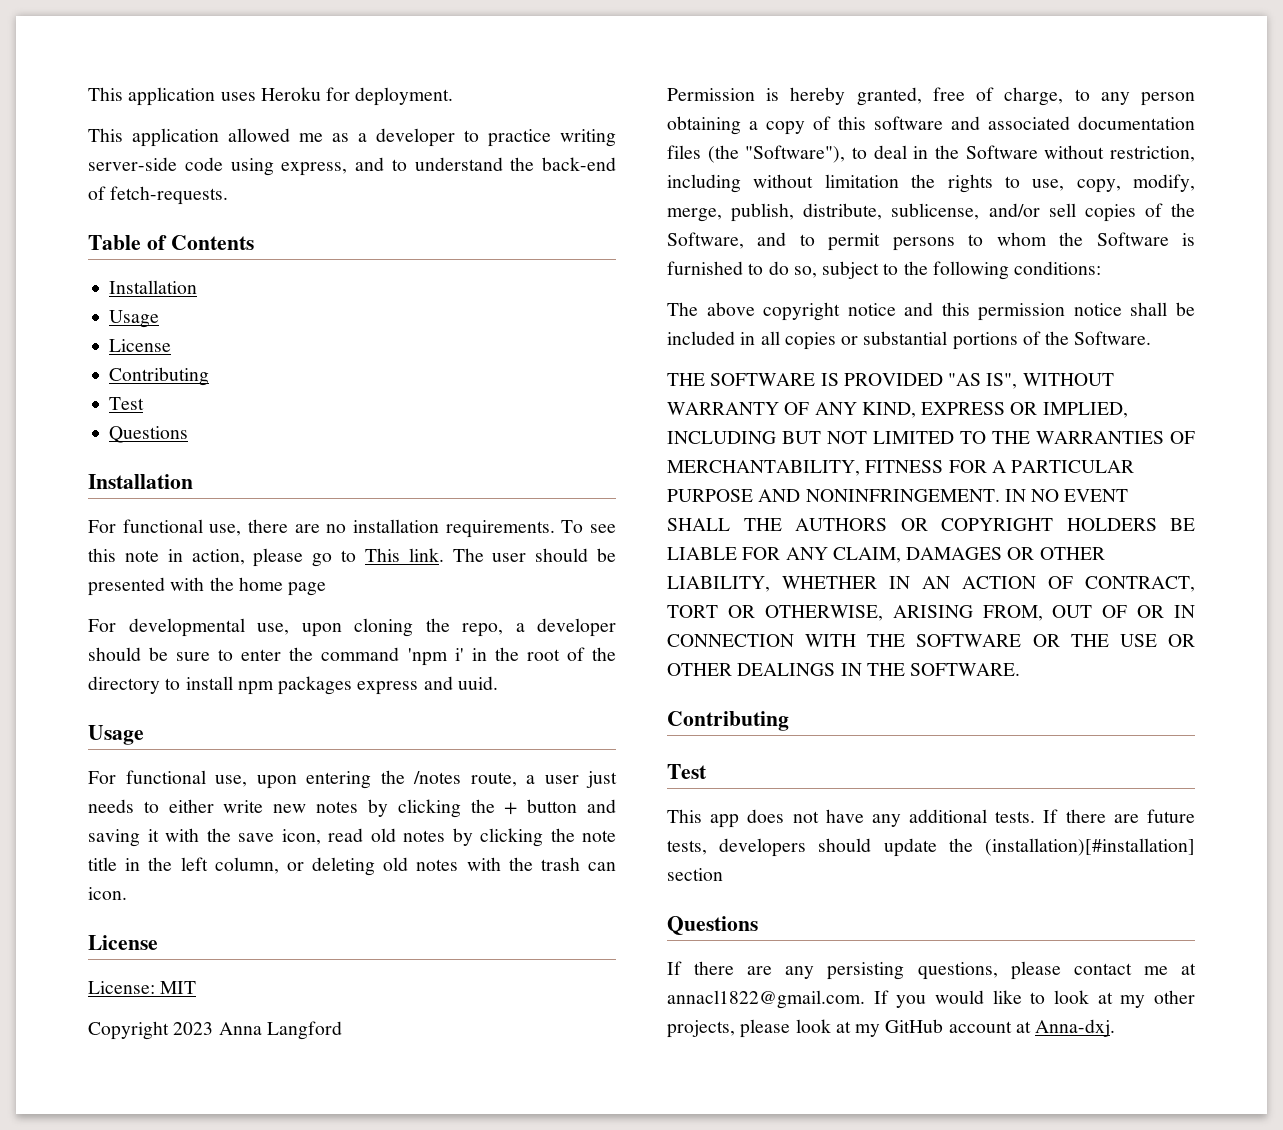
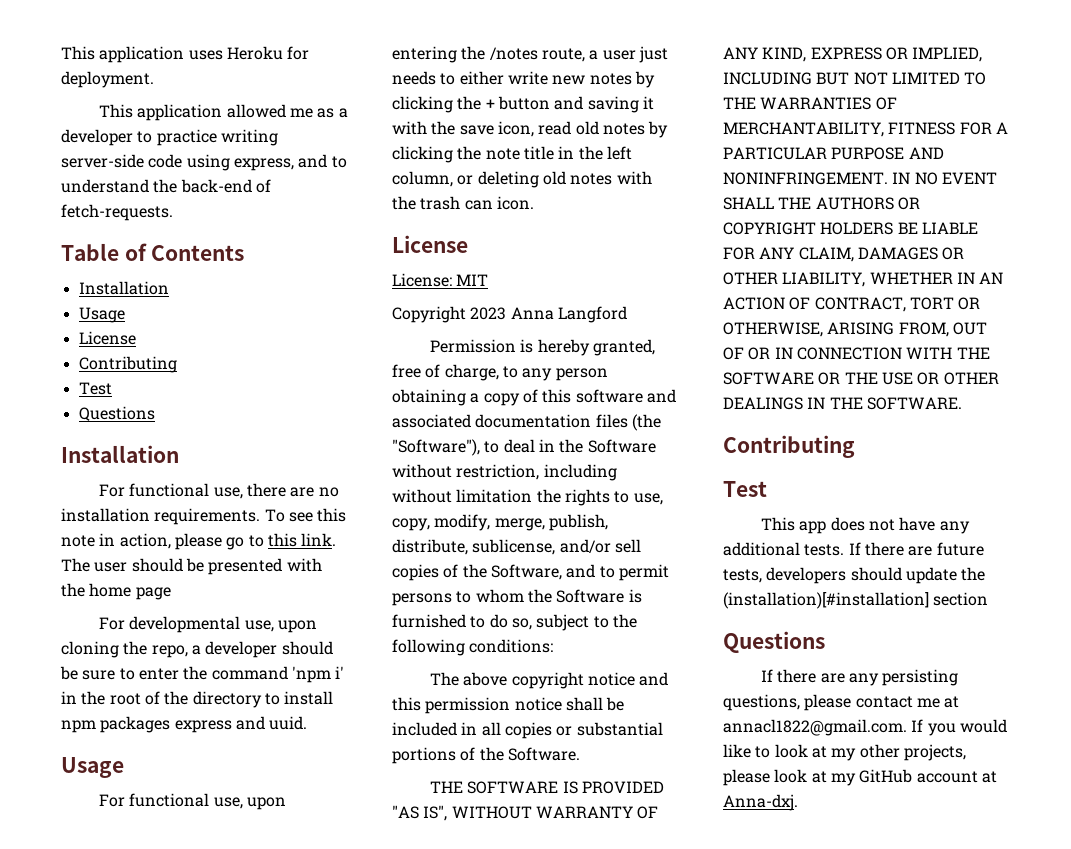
- To see this note in action, please go to This link.
+ To see this note in action, please go to this link.

